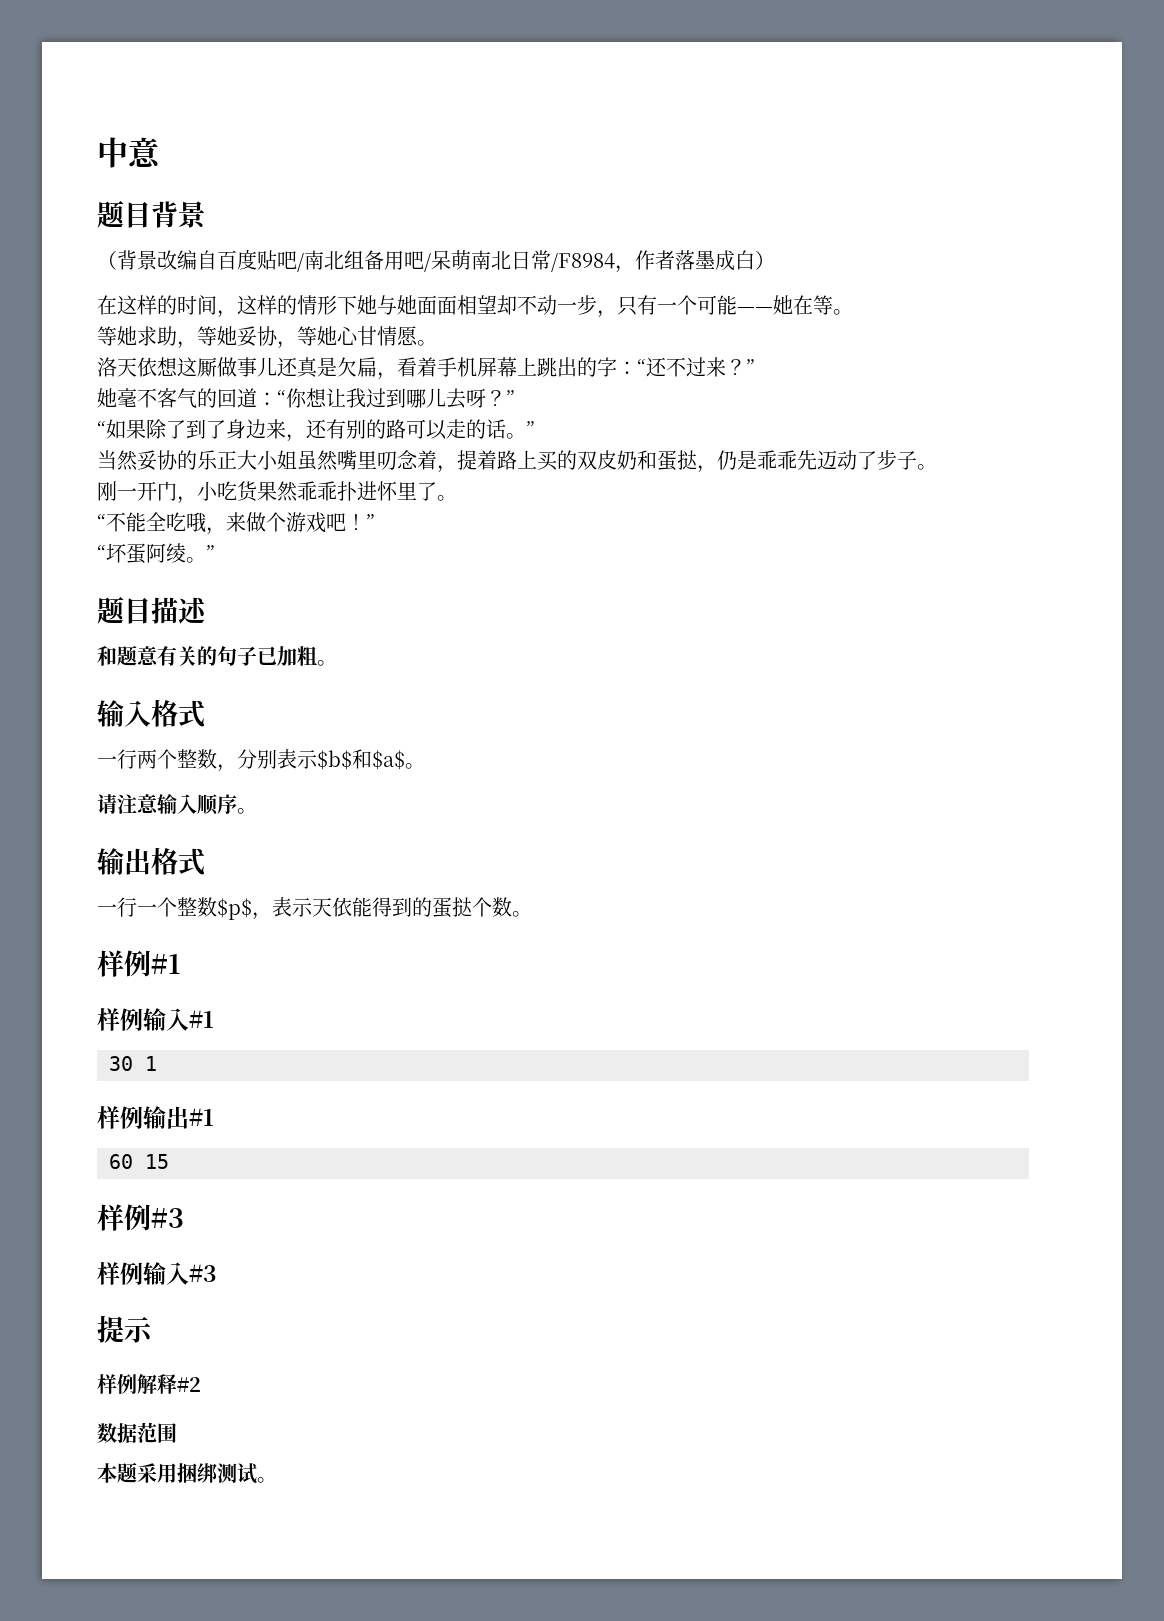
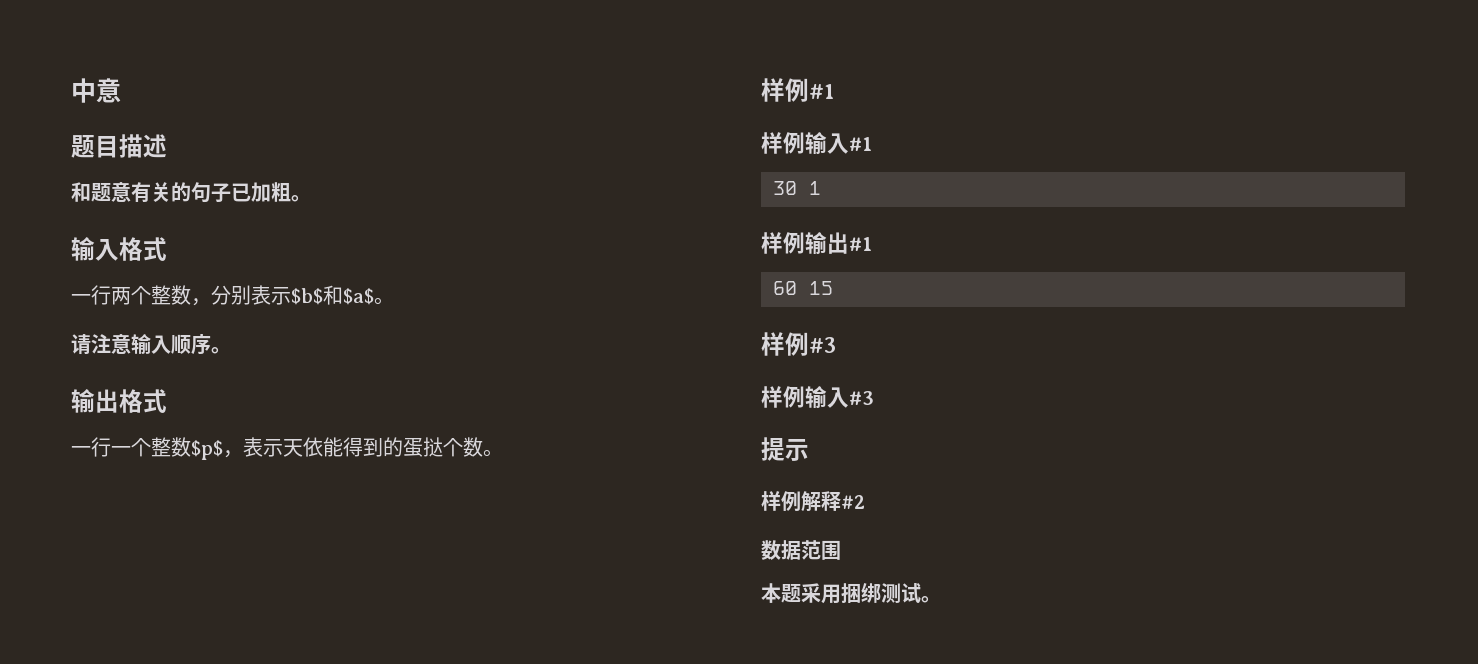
- 题目背景
- （背景改编自百度贴吧/南北组备用吧/呆萌南北日常/F8984，作者落墨成白）
- 在这样的时间，这样的情形下她与她面面相望却不动一步，只有一个可能——她在等。
- 等她求助，等她妥协，等她心甘情愿。
- 洛天依想这厮做事儿还真是欠扁，看着手机屏幕上跳出的字：“还不过来？”
- 她毫不客气的回道：“你想让我过到哪儿去呀？”
- “如果除了到了身边来，还有别的路可以走的话。”
- 当然妥协的乐正大小姐虽然嘴里叨念着，提着路上买的双皮奶和蛋挞，仍是乖乖先迈动了步子。
- 刚一开门，小吃货果然乖乖扑进怀里了。
- “不能全吃哦，来做个游戏吧！”
- “坏蛋阿绫。”

